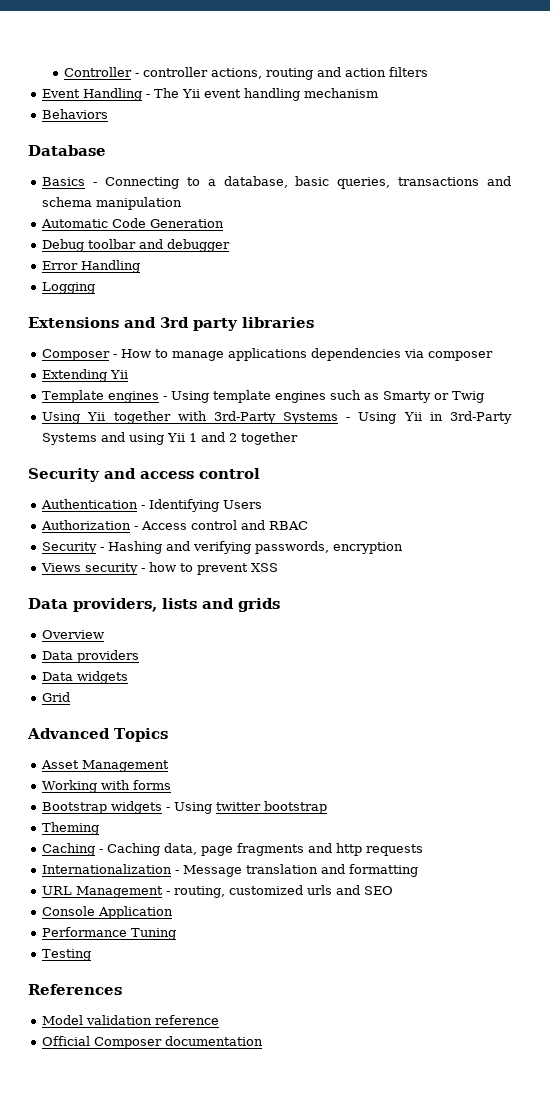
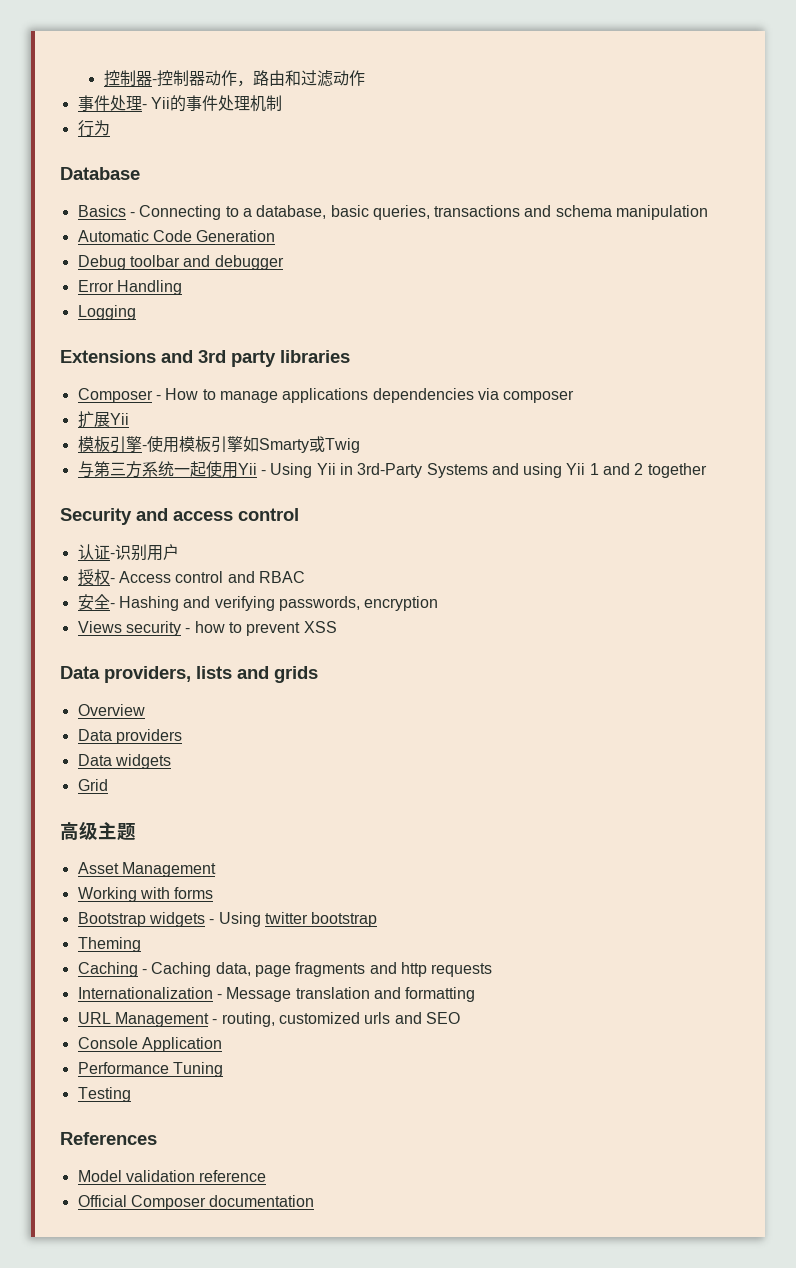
- Controller - controller actions, routing and action filters
- Event Handling - The Yii event handling mechanism
- Behaviors
+ 控制器-控制器动作，路由和过滤动作
+ 事件处理- Yii的事件处理机制
+ 行为
- Extending Yii
+ 扩展Yii
- Template engines - Using template engines such as Smarty or Twig
- Using Yii together with 3rd-Party Systems - Using Yii in 3rd-Party Systems and using Yii 1 and 2 together
+ 模板引擎-使用模板引擎如Smarty或Twig
+ 与第三方系统一起使用Yii - Using Yii in 3rd-Party Systems and using Yii 1 and 2 together
- Authentication - Identifying Users
- Authorization - Access control and RBAC
+ 认证-识别用户
+ 授权- Access control and RBAC
- Security - Hashing and verifying passwords, encryption
+ 安全- Hashing and verifying passwords, encryption
- Advanced Topics
+ 高级主题

